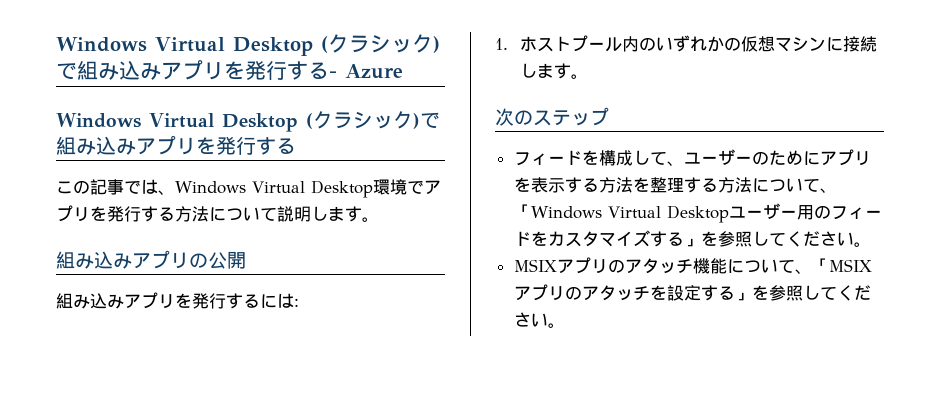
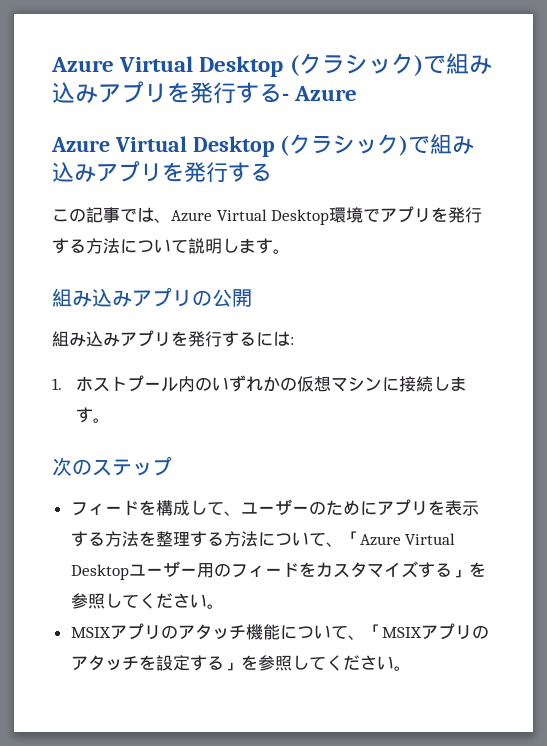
- Windows Virtual Desktop (クラシック)で組み込みアプリを発行する- Azure
- Windows Virtual Desktop (クラシック)で組み込みアプリを発行する
+ Azure Virtual Desktop (クラシック)で組み込みアプリを発行する- Azure
+ Azure Virtual Desktop (クラシック)で組み込みアプリを発行する
- この記事では、Windows Virtual Desktop環境でアプリを発行する方法について説明します。
+ この記事では、Azure Virtual Desktop環境でアプリを発行する方法について説明します。
- フィードを構成して、ユーザーのためにアプリを表示する方法を整理する方法について、「Windows Virtual Desktopユーザー用のフィードをカスタマイズする」を参照してください。
+ フィードを構成して、ユーザーのためにアプリを表示する方法を整理する方法について、「Azure Virtual Desktopユーザー用のフィードをカスタマイズする」を参照してください。

